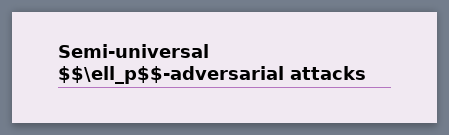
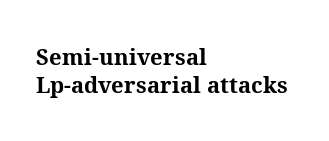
- Semi-universal $$\ell_p$$-adversarial attacks
+ Semi-universal Lp-adversarial attacks

